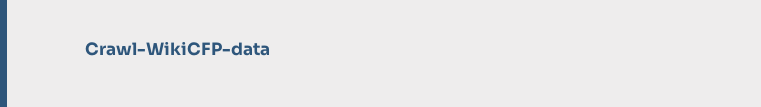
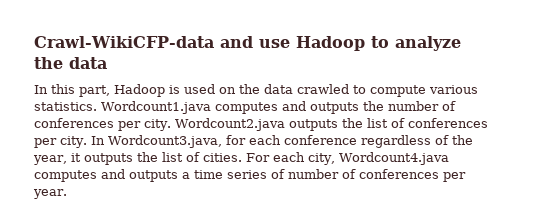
- Crawl-WikiCFP-data
+ Crawl-WikiCFP-data and use Hadoop to analyze the data
+ In this part, Hadoop is used on the data crawled to compute various statistics. Wordcount1.java computes and outputs the number of conferences per city. Wordcount2.java outputs the list of conferences per city. In Wordcount3.java, for each conference regardless of the year, it outputs the list of cities. For each city, Wordcount4.java computes and outputs a time series of number of conferences per year.

